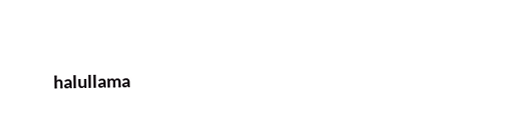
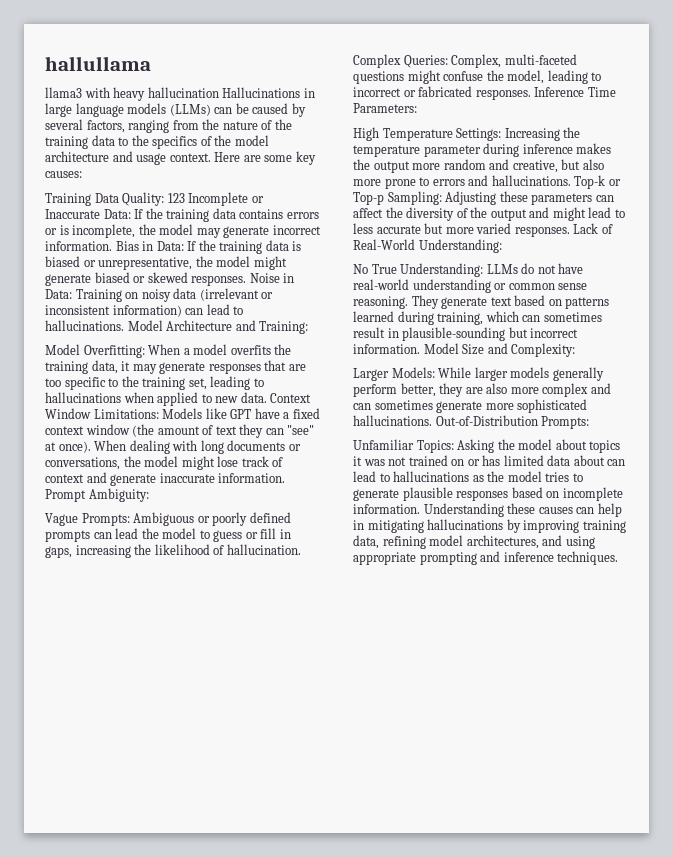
- halullama
+ hallullama
+ llama3 with heavy hallucination Hallucinations in large language models (LLMs) can be caused by several factors, ranging from the nature of the training data to the specifics of the model architecture and usage context. Here are some key causes:
+ Training Data Quality: 123 Incomplete or Inaccurate Data: If the training data contains errors or is incomplete, the model may generate incorrect information. Bias in Data: If the training data is biased or unrepresentative, the model might generate biased or skewed responses. Noise in Data: Training on noisy data (irrelevant or inconsistent information) can lead to hallucinations. Model Architecture and Training:
+ Model Overfitting: When a model overfits the training data, it may generate responses that are too specific to the training set, leading to hallucinations when applied to new data. Context Window Limitations: Models like GPT have a fixed context window (the amount of text they can "see" at once). When dealing with long documents or conversations, the model might lose track of context and generate inaccurate information. Prompt Ambiguity:
+ Vague Prompts: Ambiguous or poorly defined prompts can lead the model to guess or fill in gaps, increasing the likelihood of hallucination. Complex Queries: Complex, multi-faceted questions might confuse the model, leading to incorrect or fabricated responses. Inference Time Parameters:
+ High Temperature Settings: Increasing the temperature parameter during inference makes the output more random and creative, but also more prone to errors and hallucinations. Top-k or Top-p Sampling: Adjusting these parameters can affect the diversity of the output and might lead to less accurate but more varied responses. Lack of Real-World Understanding:
+ No True Understanding: LLMs do not have real-world understanding or common sense reasoning. They generate text based on patterns learned during training, which can sometimes result in plausible-sounding but incorrect information. Model Size and Complexity:
+ Larger Models: While larger models generally perform better, they are also more complex and can sometimes generate more sophisticated hallucinations. Out-of-Distribution Prompts:
+ Unfamiliar Topics: Asking the model about topics it was not trained on or has limited data about can lead to hallucinations as the model tries to generate plausible responses based on incomplete information. Understanding these causes can help in mitigating hallucinations by improving training data, refining model architectures, and using appropriate prompting and inference techniques.

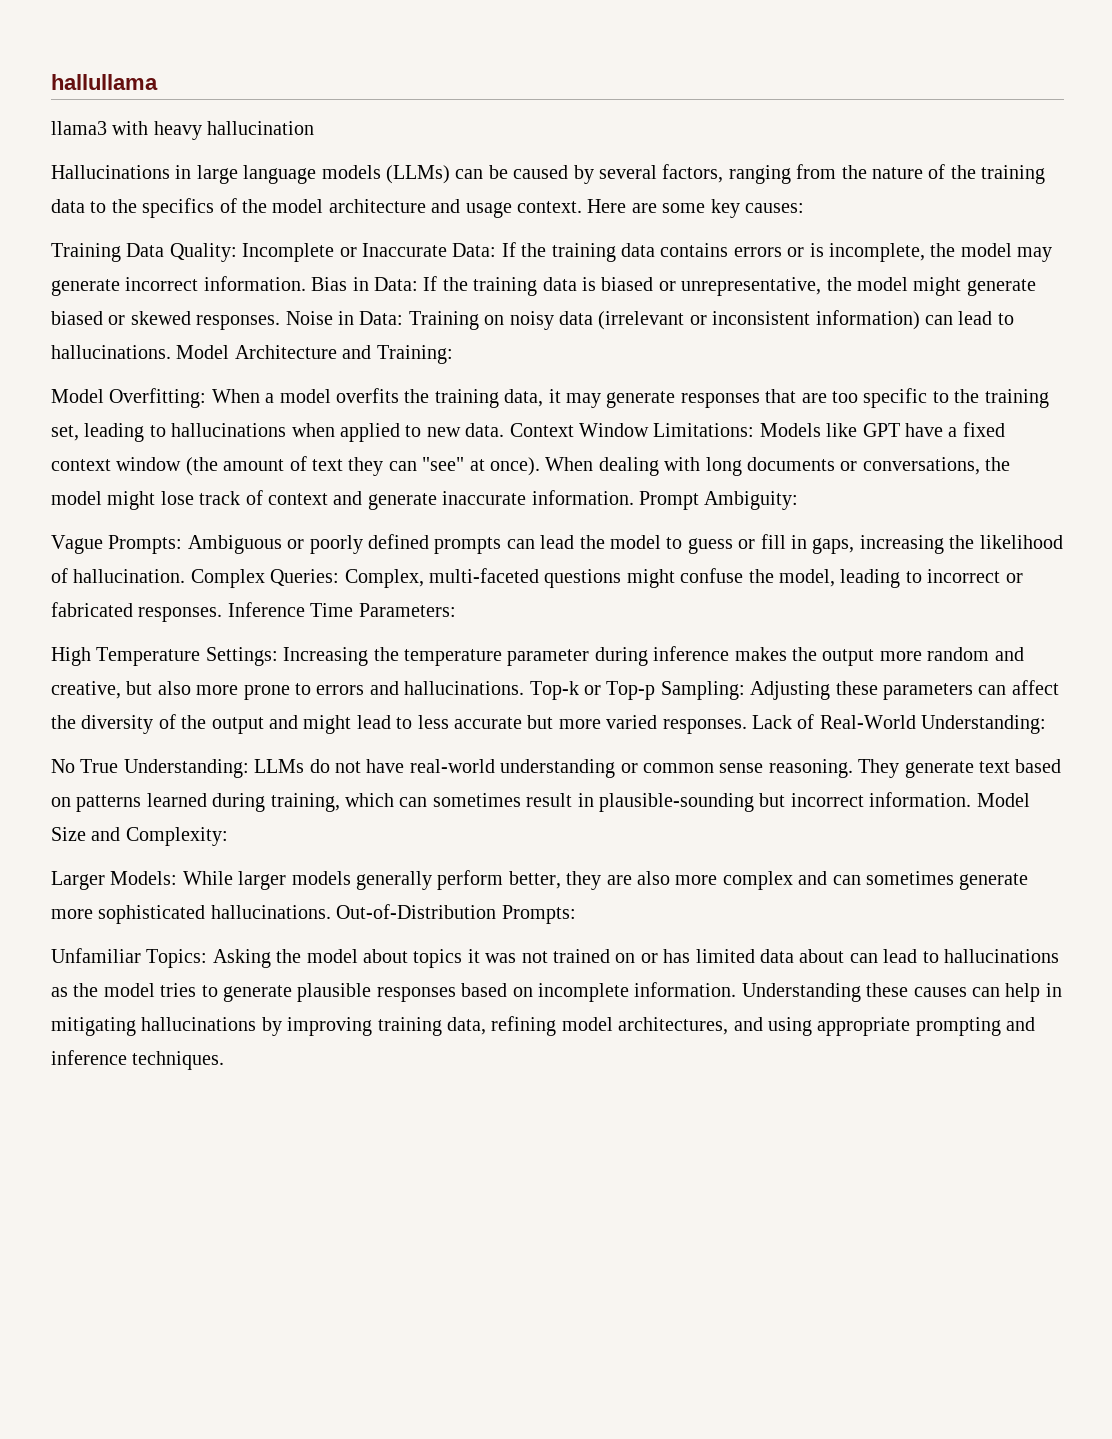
- llama3 with heavy hallucination Hallucinations in large language models (LLMs) can be caused by several factors, ranging from the nature of the training data to the specifics of the model architecture and usage context.
+ llama3 with heavy hallucination
+ Hallucinations in large language models (LLMs) can be caused by several factors, ranging from the nature of the training data to the specifics of the model architecture and usage context.
- Training Data Quality: 123 Incomplete or Inaccurate Data: If the training data contains errors or is incomplete, the model may generate incorrect information.
+ Training Data Quality: Incomplete or Inaccurate Data: If the training data contains errors or is incomplete, the model may generate incorrect information.

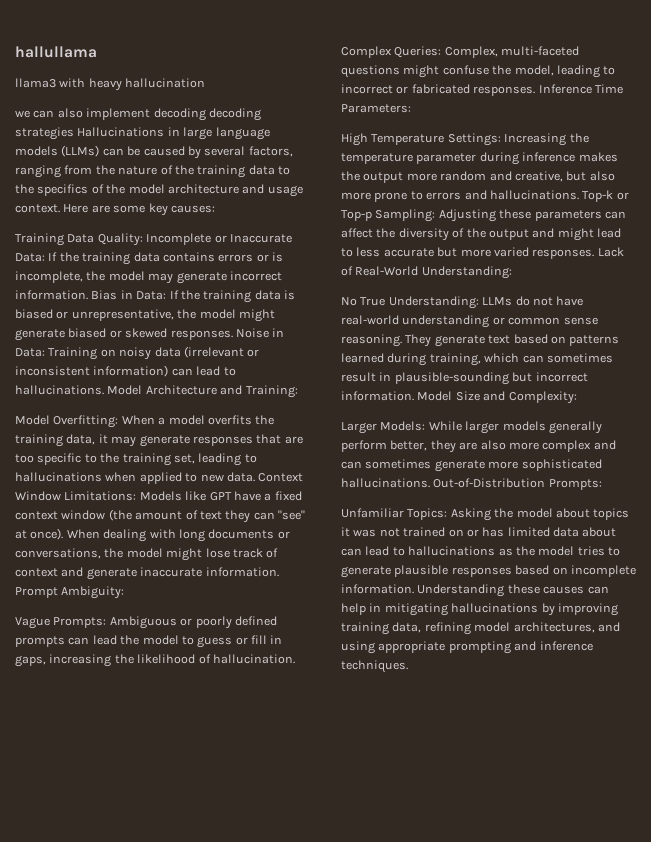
- Hallucinations in large language models (LLMs) can be caused by several factors, ranging from the nature of the training data to the specifics of the model architecture and usage context.
+ we can also implement decoding decoding strategies Hallucinations in large language models (LLMs) can be caused by several factors, ranging from the nature of the training data to the specifics of the model architecture and usage context.

